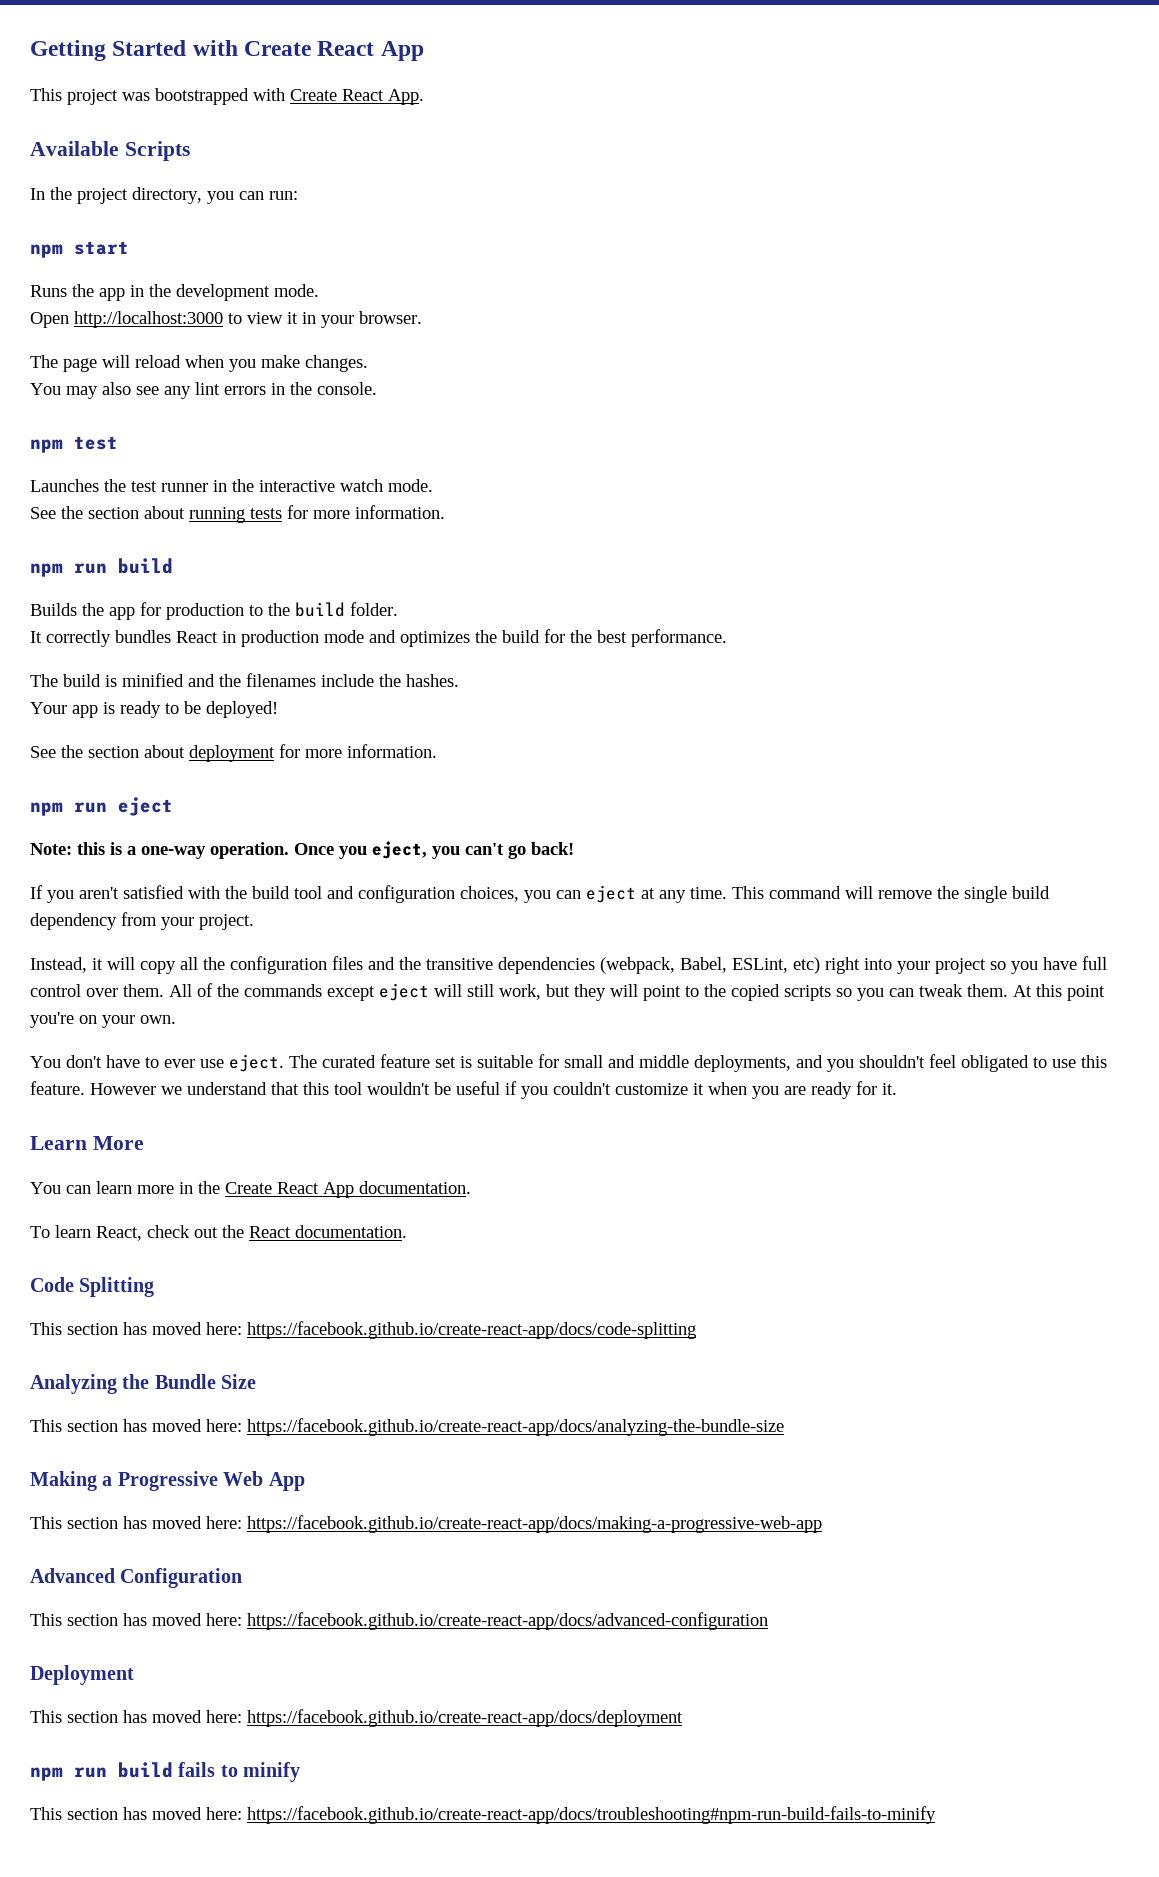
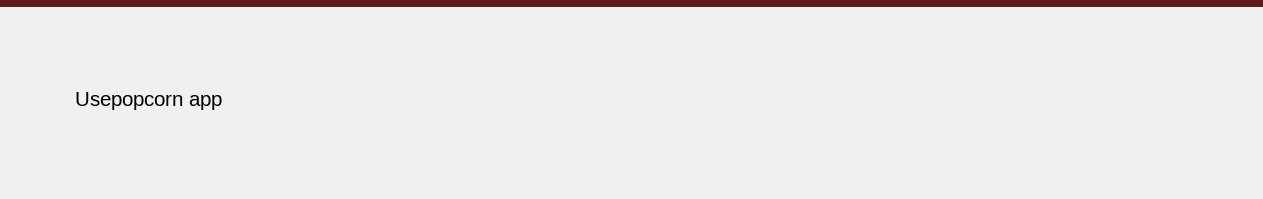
- Getting Started with Create React App
- This project was bootstrapped with Create React App.
- Available Scripts
- In the project directory, you can run:
- npm start
- Runs the app in the development mode.
- Open http://localhost:3000 to view it in your browser.
- The page will reload when you make changes.
- You may also see any lint errors in the console.
- npm test
- Launches the test runner in the interactive watch mode.
- See the section about running tests for more information.
- npm run build
- Builds the app for production to the build folder.
- It correctly bundles React in production mode and optimizes the build for the best performance.
- The build is minified and the filenames include the hashes.
- Your app is ready to be deployed!
- See the section about deployment for more information.
- npm run eject
- Note: this is a one-way operation. Once you eject, you can't go back!
- If you aren't satisfied with the build tool and configuration choices, you can eject at any time. This command will remove the single build dependency from your project.
- Instead, it will copy all the configuration files and the transitive dependencies (webpack, Babel, ESLint, etc) right into your project so you have full control over them. All of the commands except eject will still work, but they will point to the copied scripts so you can tweak them. At this point you're on your own.
- You don't have to ever use eject. The curated feature set is suitable for small and middle deployments, and you shouldn't feel obligated to use this feature. However we understand that this tool wouldn't be useful if you couldn't customize it when you are ready for it.
- Learn More
- You can learn more in the Create React App documentation.
- To learn React, check out the React documentation.
- Code Splitting
- This section has moved here: https://facebook.github.io/create-react-app/docs/code-splitting
- Analyzing the Bundle Size
- This section has moved here: https://facebook.github.io/create-react-app/docs/analyzing-the-bundle-size
- Making a Progressive Web App
- This section has moved here: https://facebook.github.io/create-react-app/docs/making-a-progressive-web-app
- Advanced Configuration
- This section has moved here: https://facebook.github.io/create-react-app/docs/advanced-configuration
- Deployment
- This section has moved here: https://facebook.github.io/create-react-app/docs/deployment
- npm run build fails to minify
- This section has moved here: https://facebook.github.io/create-react-app/docs/troubleshooting#npm-run-build-fails-to-minify
+ Usepopcorn app

